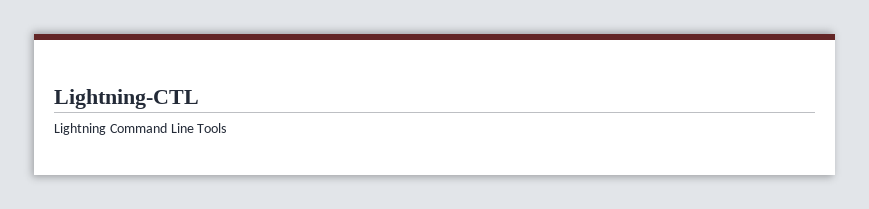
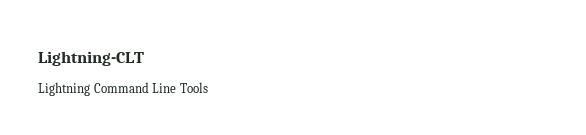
- Lightning-CTL
+ Lightning-CLT

